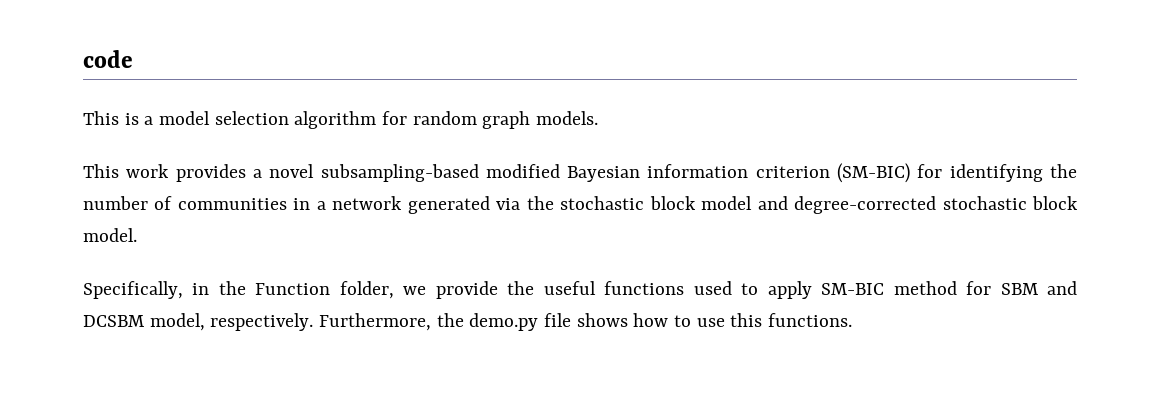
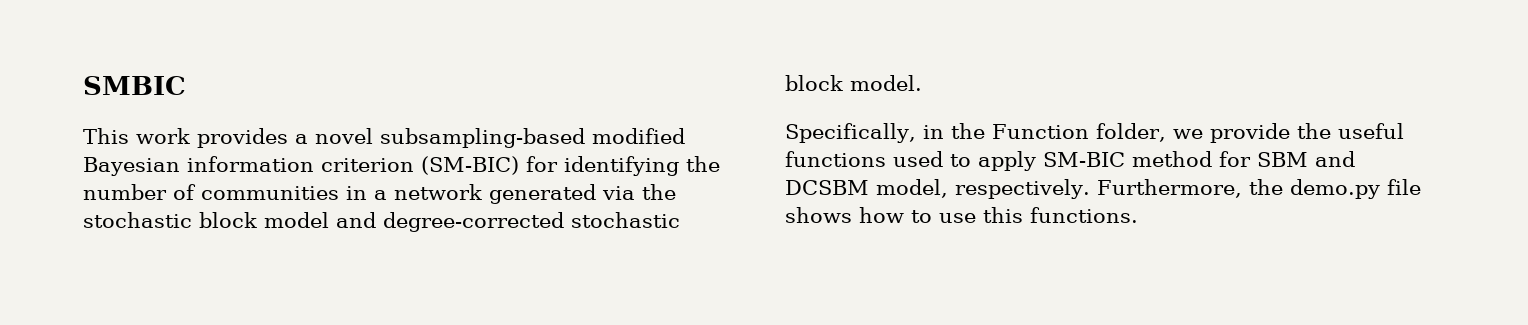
- code
- This is a model selection algorithm for random graph models.
+ SMBIC

